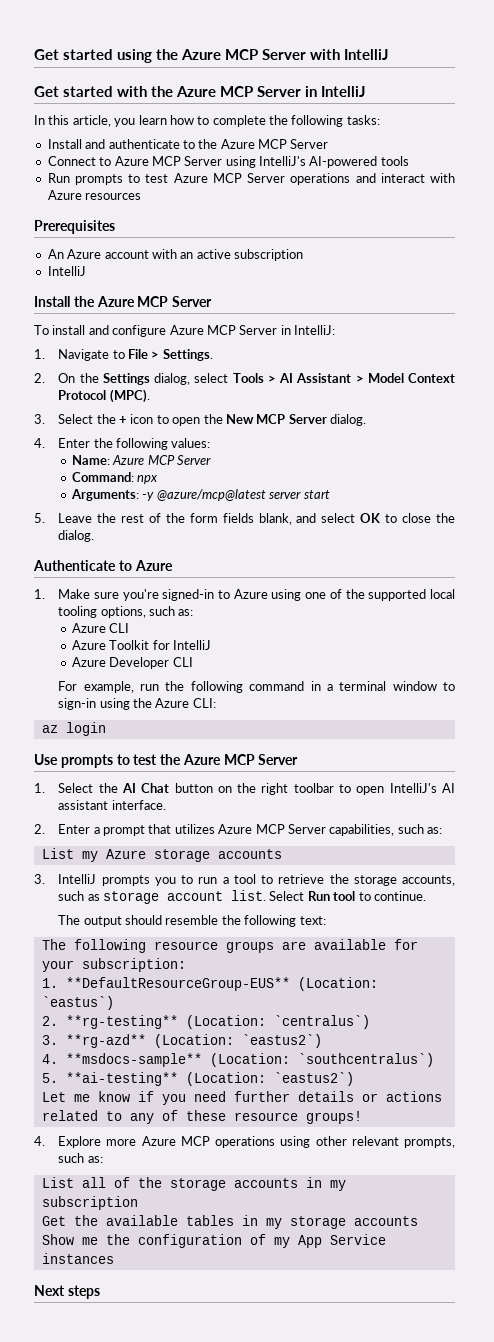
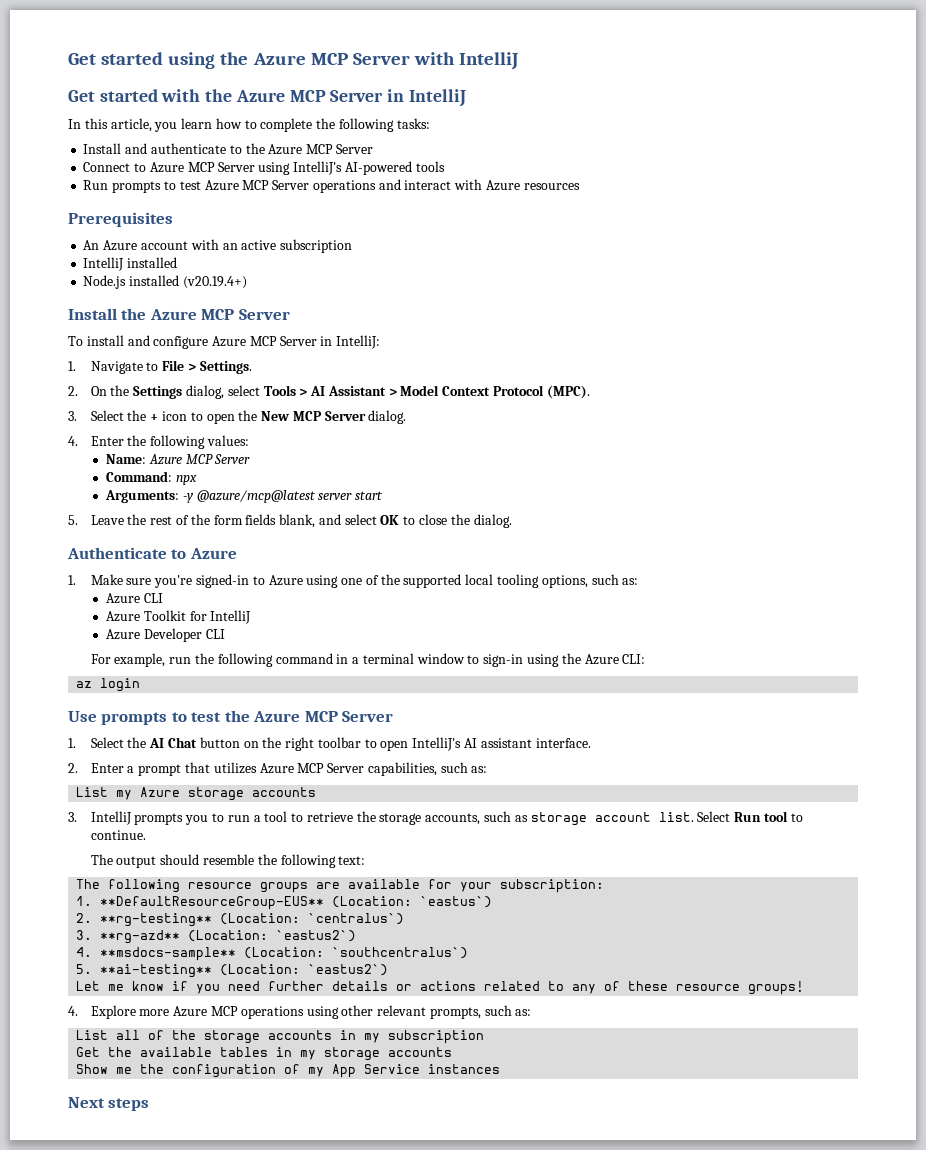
  An Azure account with an active subscription
- IntelliJ
+ IntelliJ installed
+ Node.js installed (v20.19.4+)

